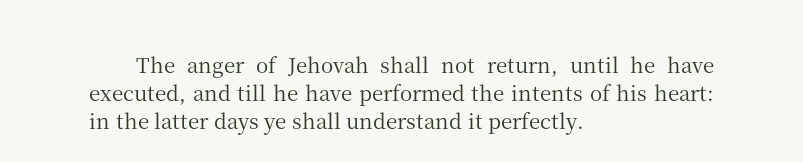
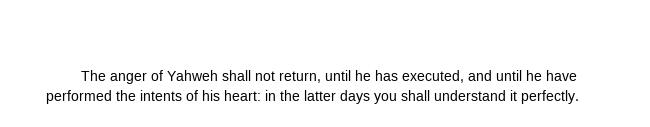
- The anger of Jehovah shall not return, until he have executed, and till he have performed the intents of his heart: in the latter days ye shall understand it perfectly.
+ The anger of Yahweh shall not return, until he has executed, and until he have performed the intents of his heart: in the latter days you shall understand it perfectly.

